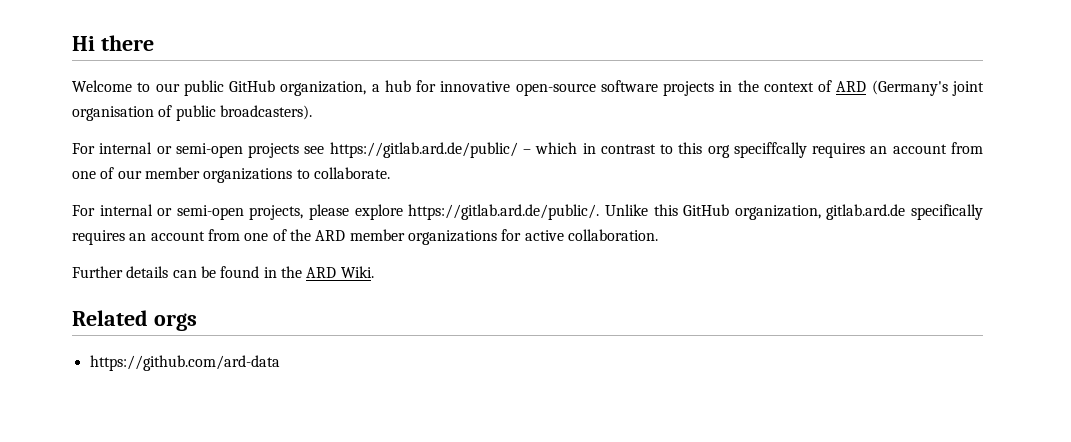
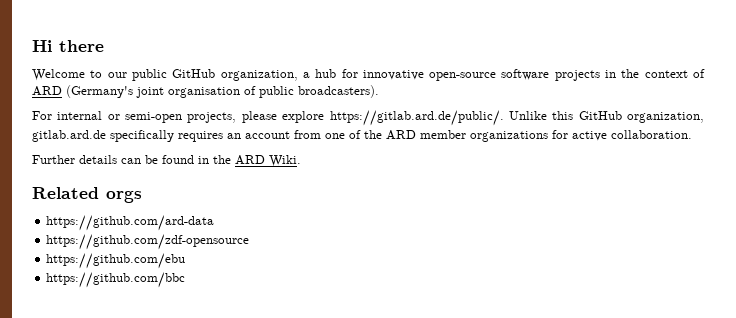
- For internal or semi-open projects see https://gitlab.ard.de/public/ – which in contrast to this org speciffcally requires an account from one of our member organizations to collaborate.
+ https://github.com/zdf-opensource
+ https://github.com/ebu
+ https://github.com/bbc

